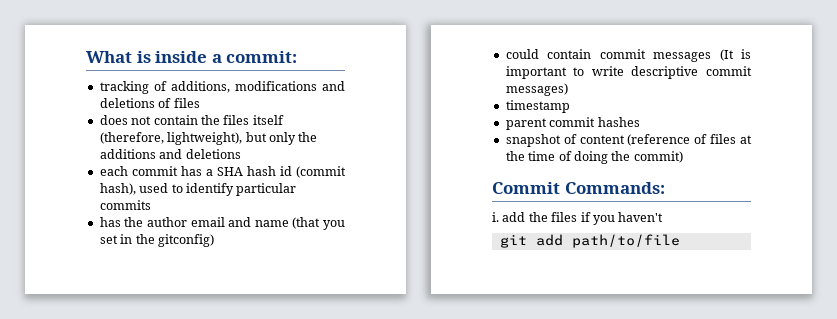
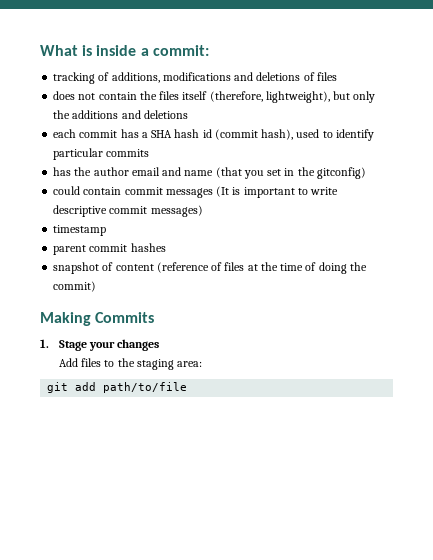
- Commit Commands:
- i. add the files if you haven't
+ Making Commits
+ 1. Stage your changes
+ Add files to the staging area:

